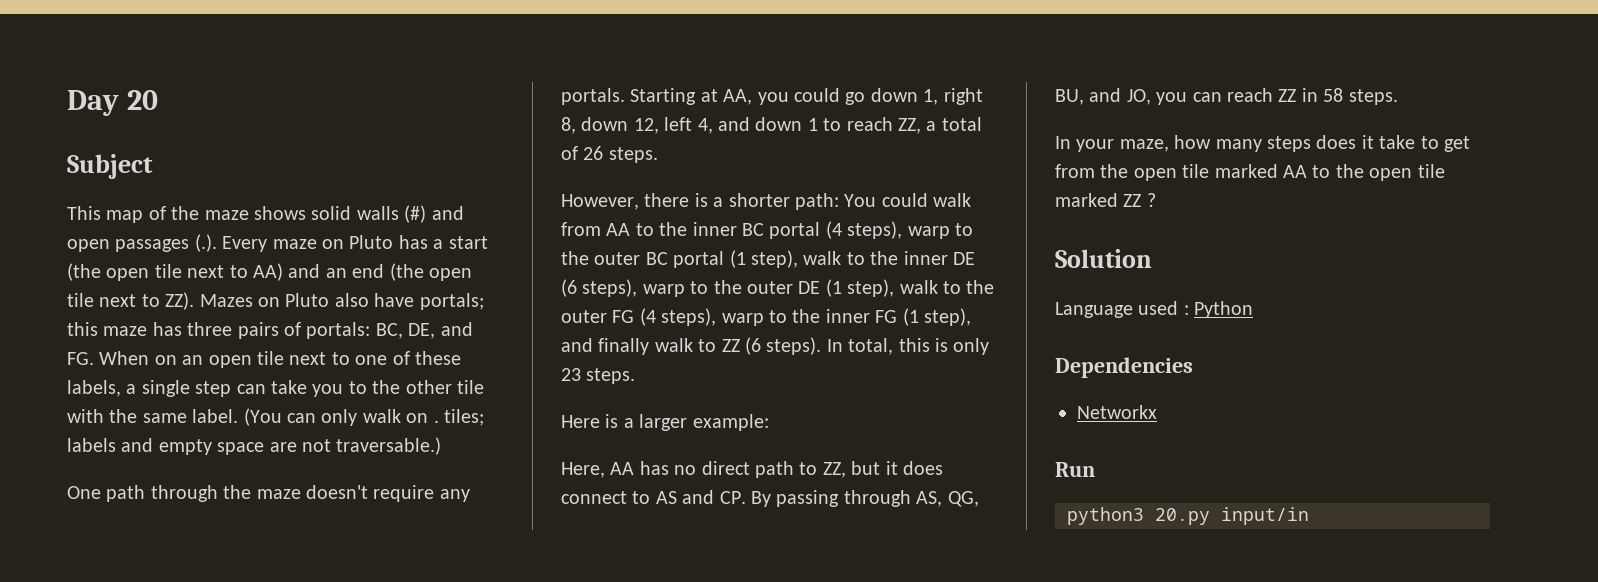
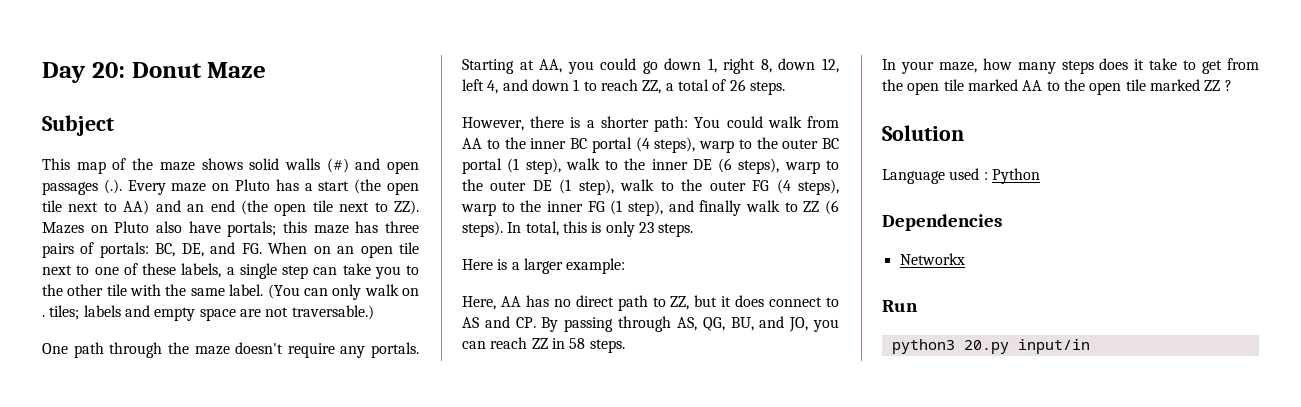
- Day 20
+ Day 20: Donut Maze

